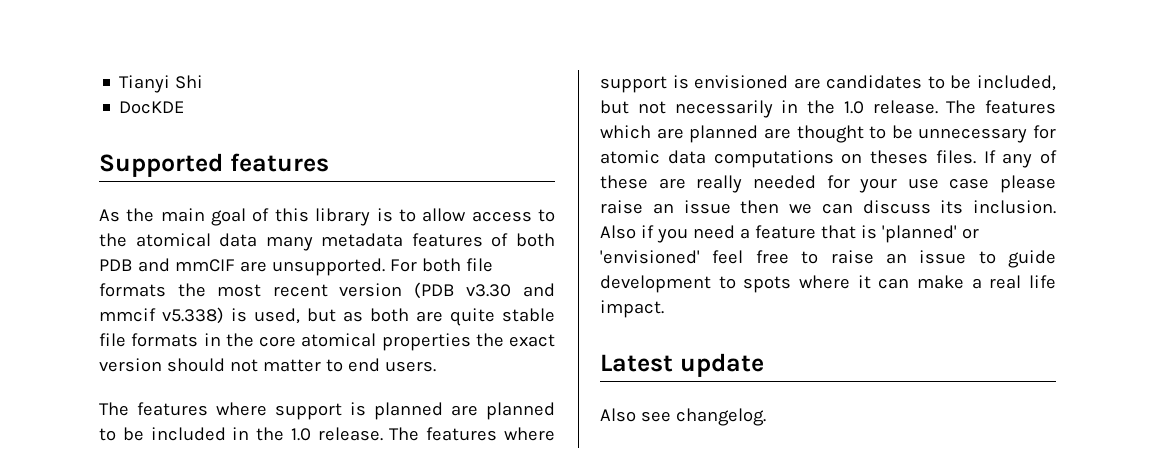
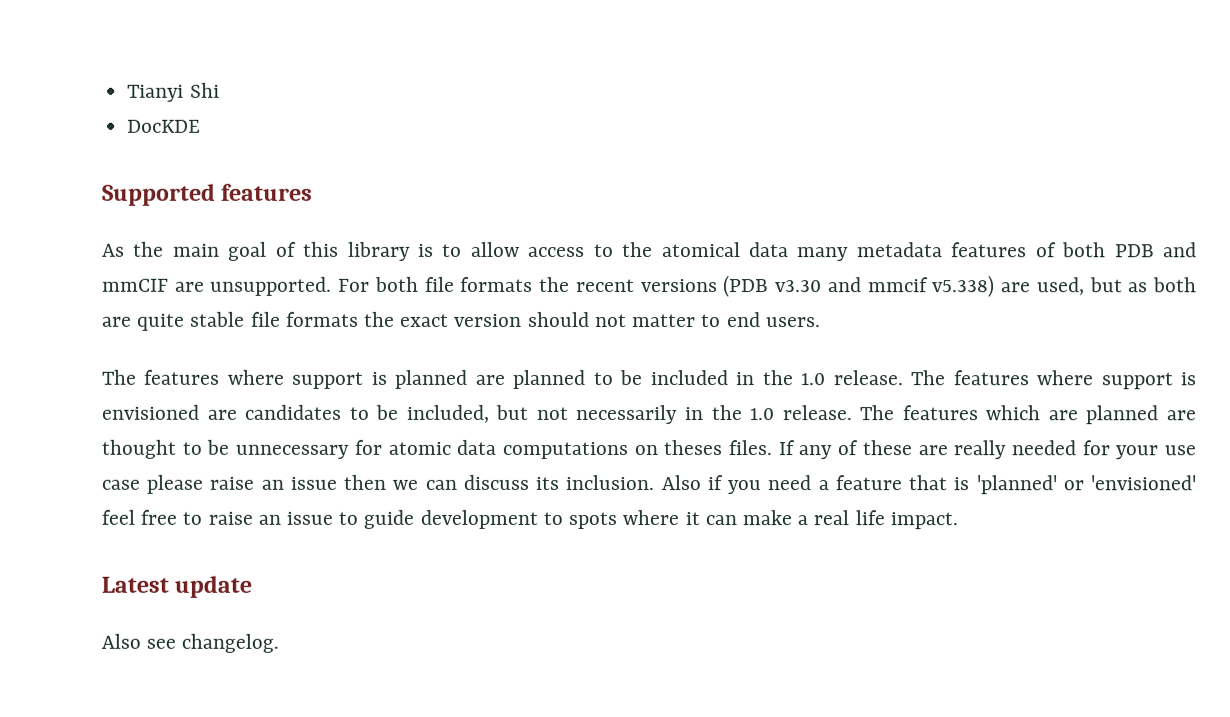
- For both file formats the most recent version (PDB v3.30 and mmcif v5.338) is used, but as both are quite stable file formats in the core atomical properties the exact version should not matter to end users.
+ For both file formats the recent versions (PDB v3.30 and mmcif v5.338) are used, but as both are quite stable file formats the exact version should not matter to end users.

